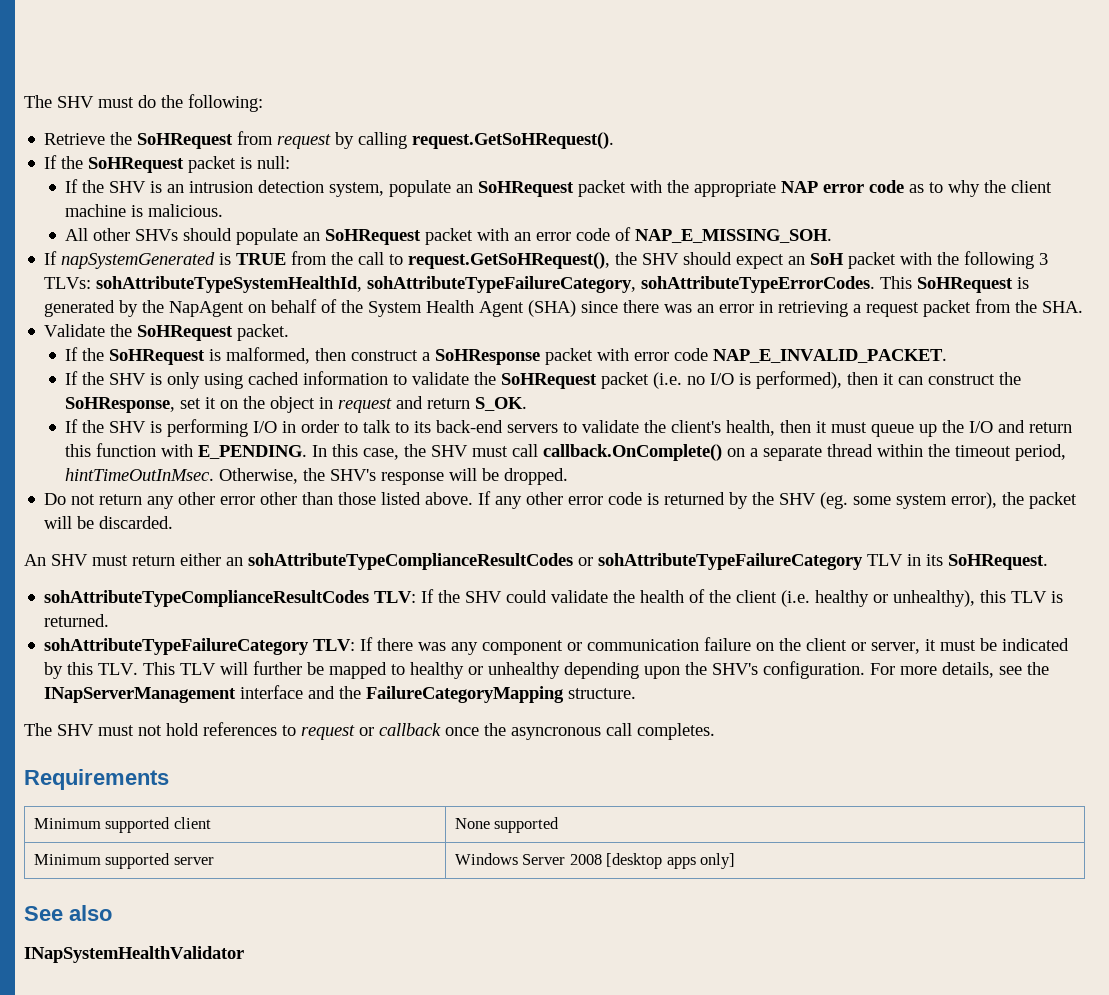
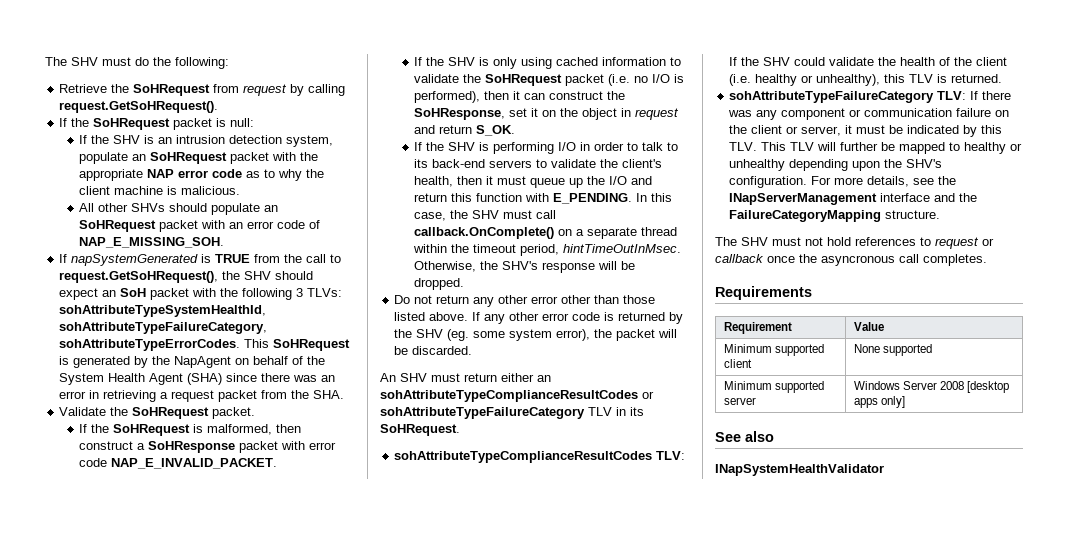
+ Requirement | Value

